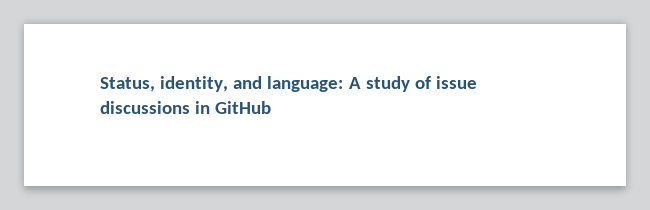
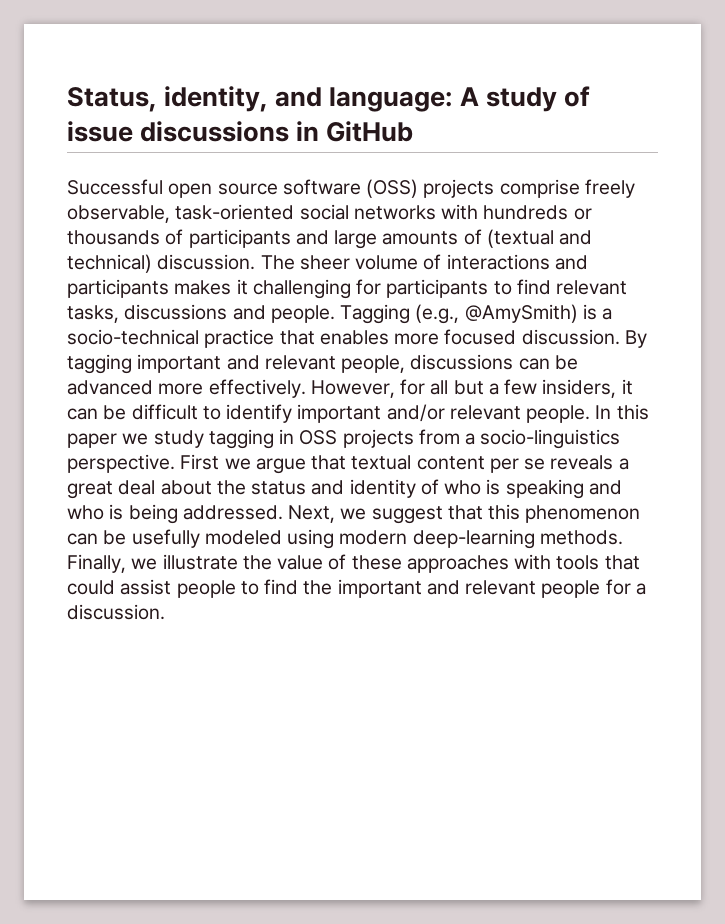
+ Successful open source software (OSS) projects comprise freely observable, task-oriented social networks with hundreds or thousands of participants and large amounts of (textual and technical) discussion. The sheer volume of interactions and participants makes it challenging for participants to find relevant tasks, discussions and people. Tagging (e.g., @AmySmith) is a socio-technical practice that enables more focused discussion. By tagging important and relevant people, discussions can be advanced more effectively. However, for all but a few insiders, it can be difficult to identify important and/or relevant people. In this paper we study tagging in OSS projects from a socio-linguistics perspective. First we argue that textual content per se reveals a great deal about the status and identity of who is speaking and who is being addressed. Next, we suggest that this phenomenon can be usefully modeled using modern deep-learning methods. Finally, we illustrate the value of these approaches with tools that could assist people to find the important and relevant people for a discussion.

